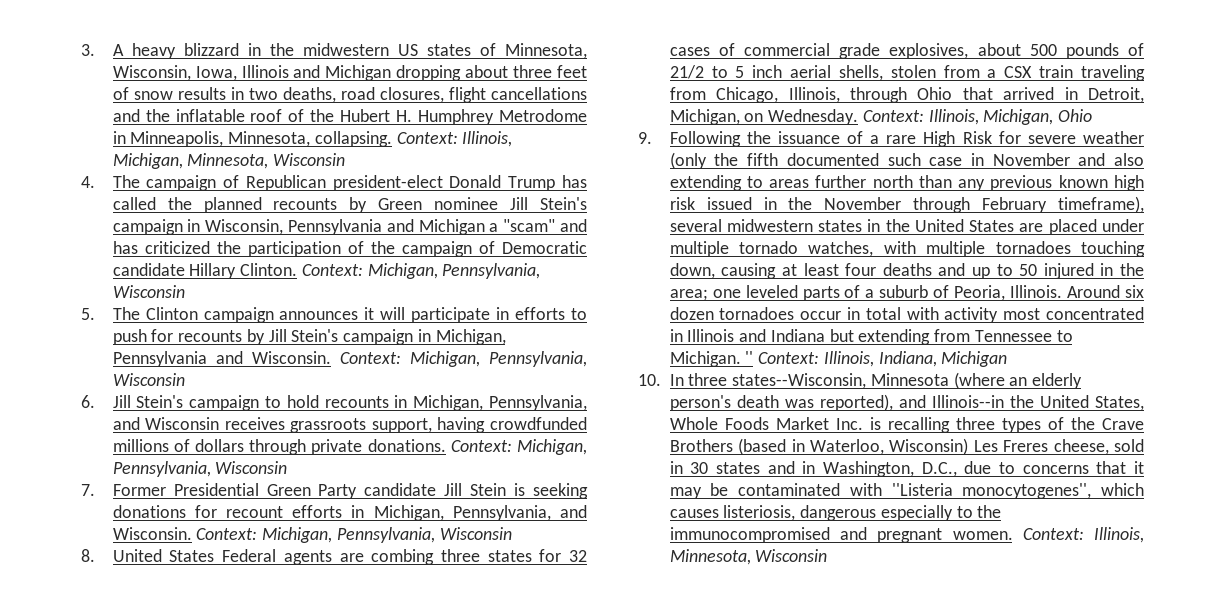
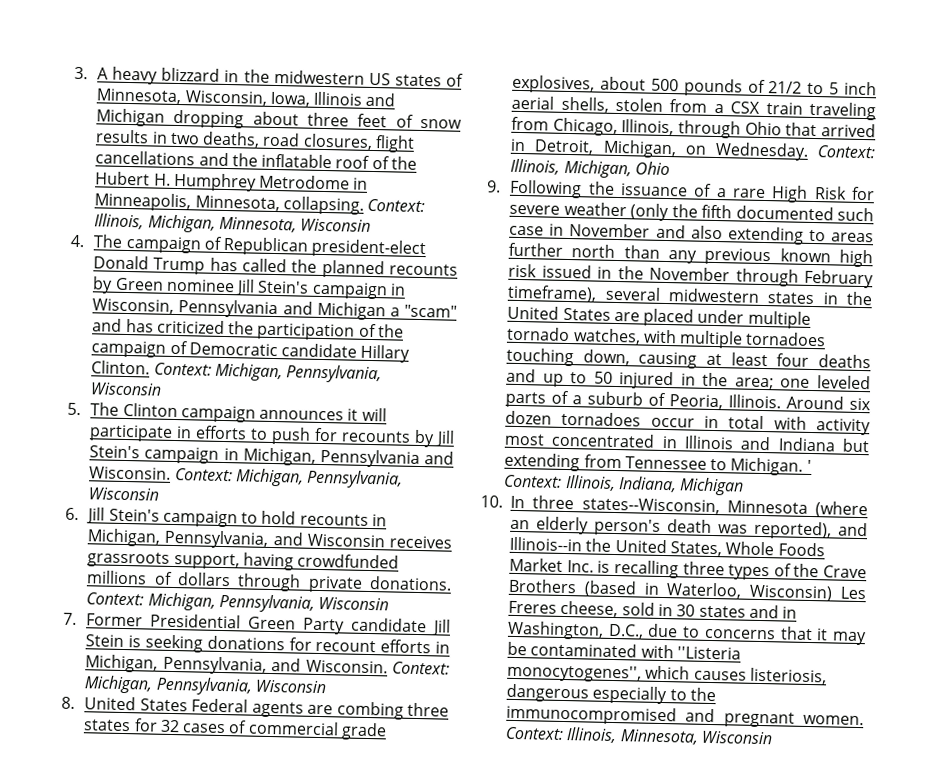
- '' Context: Illinois, Indiana, Michigan
+ ' Context: Illinois, Indiana, Michigan

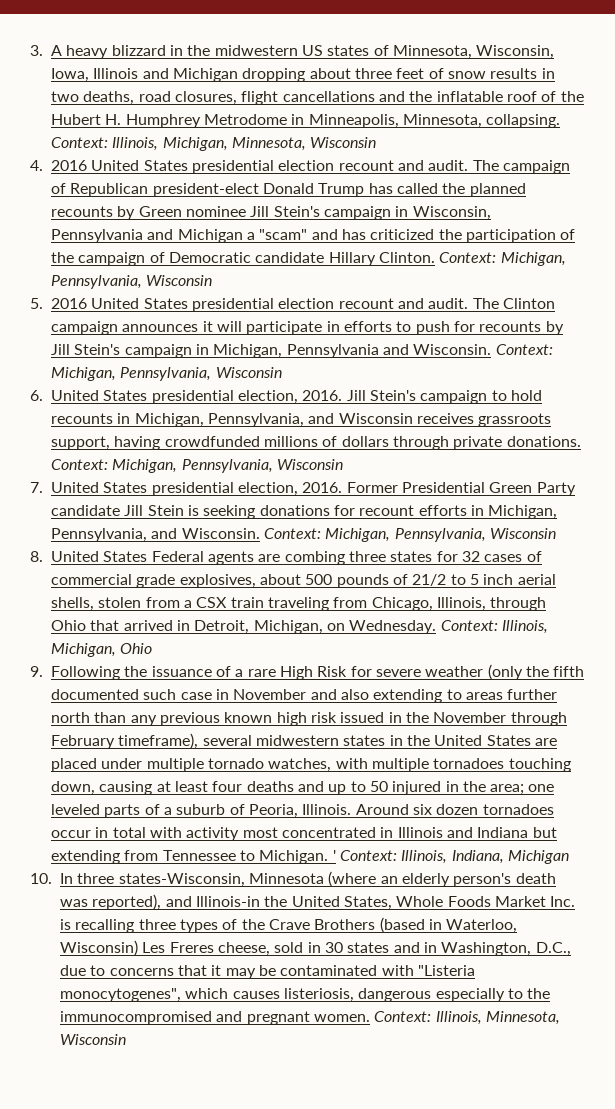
- 4. The campaign of Republican president-elect Donald Trump has called the planned recounts by Green nominee Jill Stein's campaign in Wisconsin, Pennsylvania and Michigan a "scam" and has criticized the participation of the campaign of Democratic candidate Hillary Clinton.
+ 4. 2016 United States presidential election recount and audit. The campaign of Republican president-elect Donald Trump has called the planned recounts by Green nominee Jill Stein's campaign in Wisconsin, Pennsylvania and Michigan a "scam" and has criticized the participation of the campaign of Democratic candidate Hillary Clinton.
- 5. The Clinton campaign announces it will participate in efforts to push for recounts by Jill Stein's campaign in Michigan, Pennsylvania and Wisconsin.
+ 5. 2016 United States presidential election recount and audit. The Clinton campaign announces it will participate in efforts to push for recounts by Jill Stein's campaign in Michigan, Pennsylvania and Wisconsin.
- 6. Jill Stein's campaign to hold recounts in Michigan, Pennsylvania, and Wisconsin receives grassroots support, having crowdfunded millions of dollars through private donations.
+ 6. United States presidential election, 2016. Jill Stein's campaign to hold recounts in Michigan, Pennsylvania, and Wisconsin receives grassroots support, having crowdfunded millions of dollars through private donations.
- 7. Former Presidential Green Party candidate Jill Stein is seeking donations for recount efforts in Michigan, Pennsylvania, and Wisconsin.
+ 7. United States presidential election, 2016. Former Presidential Green Party candidate Jill Stein is seeking donations for recount efforts in Michigan, Pennsylvania, and Wisconsin.
- 10. In three states--Wisconsin, Minnesota (where an elderly person's death was reported), and Illinois--in the United States, Whole Foods Market Inc. is recalling three types of the Crave Brothers (based in Waterloo, Wisconsin) Les Freres cheese, sold in 30 states and in Washington, D.C., due to concerns that it may be contaminated with ''Listeria monocytogenes'', which causes listeriosis, dangerous especially to the immunocompromised and pregnant women.
+ 10. In three states-Wisconsin, Minnesota (where an elderly person's death was reported), and Illinois-in the United States, Whole Foods Market Inc. is recalling three types of the Crave Brothers (based in Waterloo, Wisconsin) Les Freres cheese, sold in 30 states and in Washington, D.C., due to concerns that it may be contaminated with "Listeria monocytogenes", which causes listeriosis, dangerous especially to the immunocompromised and pregnant women.

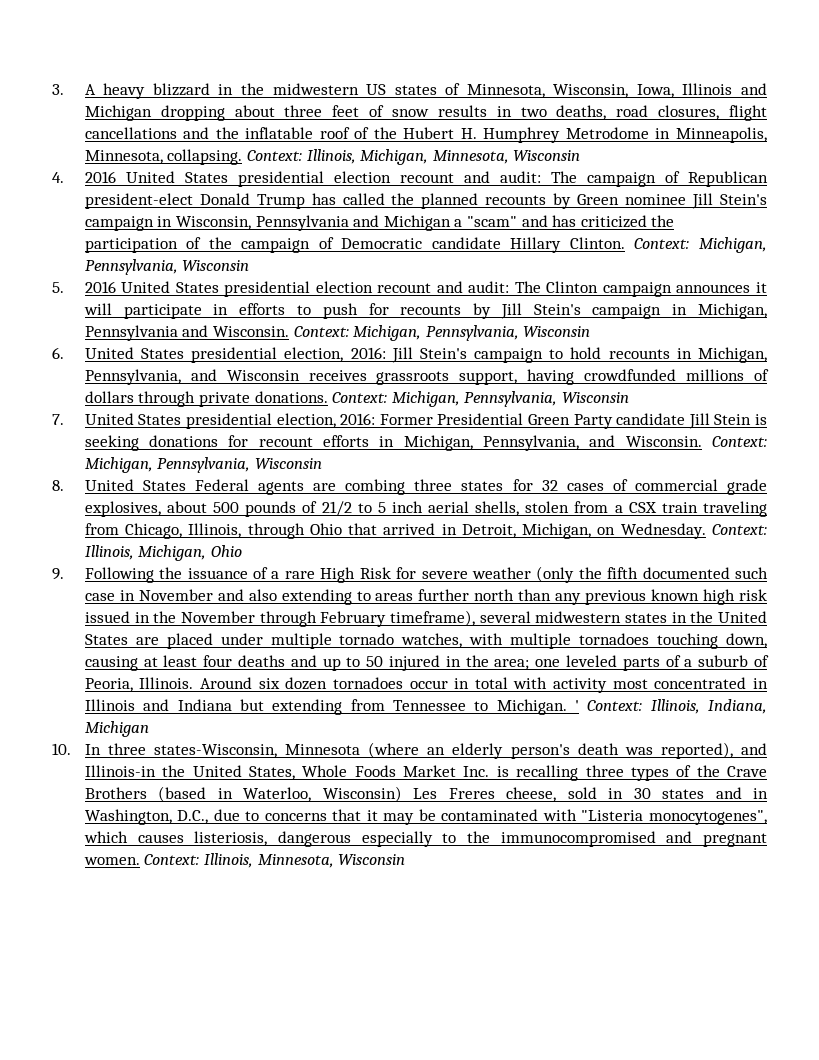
- 4. 2016 United States presidential election recount and audit. The campaign of Republican president-elect Donald Trump has called the planned recounts by Green nominee Jill Stein's campaign in Wisconsin, Pennsylvania and Michigan a "scam" and has criticized the participation of the campaign of Democratic candidate Hillary Clinton.
+ 4. 2016 United States presidential election recount and audit: The campaign of Republican president-elect Donald Trump has called the planned recounts by Green nominee Jill Stein's campaign in Wisconsin, Pennsylvania and Michigan a "scam" and has criticized the participation of the campaign of Democratic candidate Hillary Clinton.
- 5. 2016 United States presidential election recount and audit. The Clinton campaign announces it will participate in efforts to push for recounts by Jill Stein's campaign in Michigan, Pennsylvania and Wisconsin.
+ 5. 2016 United States presidential election recount and audit: The Clinton campaign announces it will participate in efforts to push for recounts by Jill Stein's campaign in Michigan, Pennsylvania and Wisconsin.
- 6. United States presidential election, 2016. Jill Stein's campaign to hold recounts in Michigan, Pennsylvania, and Wisconsin receives grassroots support, having crowdfunded millions of dollars through private donations.
+ 6. United States presidential election, 2016: Jill Stein's campaign to hold recounts in Michigan, Pennsylvania, and Wisconsin receives grassroots support, having crowdfunded millions of dollars through private donations.
- 7. United States presidential election, 2016. Former Presidential Green Party candidate Jill Stein is seeking donations for recount efforts in Michigan, Pennsylvania, and Wisconsin.
+ 7. United States presidential election, 2016: Former Presidential Green Party candidate Jill Stein is seeking donations for recount efforts in Michigan, Pennsylvania, and Wisconsin.

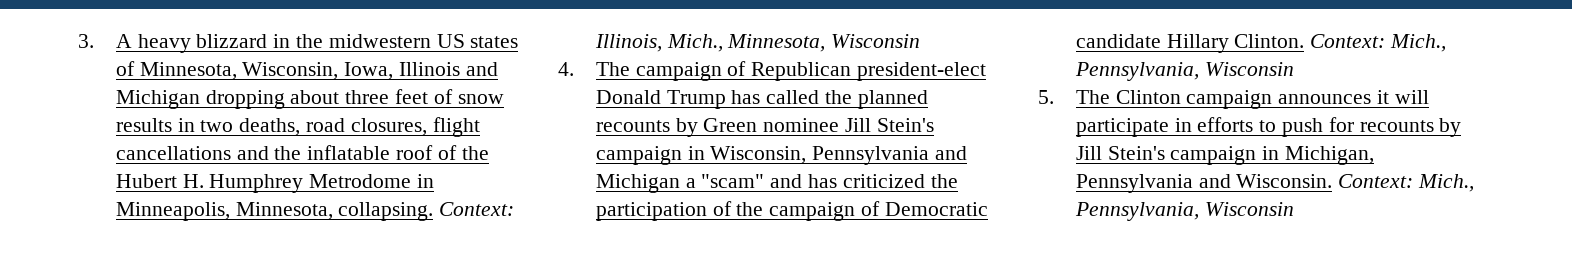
- Context: Illinois, Michigan, Minnesota, Wisconsin
+ Context: Illinois, Mich., Minnesota, Wisconsin
- 4. 2016 United States presidential election recount and audit: The campaign of Republican president-elect Donald Trump has called the planned recounts by Green nominee Jill Stein's campaign in Wisconsin, Pennsylvania and Michigan a "scam" and has criticized the participation of the campaign of Democratic candidate Hillary Clinton. Context: Michigan, Pennsylvania, Wisconsin
+ 4. The campaign of Republican president-elect Donald Trump has called the planned recounts by Green nominee Jill Stein's campaign in Wisconsin, Pennsylvania and Michigan a "scam" and has criticized the participation of the campaign of Democratic candidate Hillary Clinton. Context: Mich., Pennsylvania, Wisconsin
- 5. 2016 United States presidential election recount and audit: The Clinton campaign announces it will participate in efforts to push for recounts by Jill Stein's campaign in Michigan, Pennsylvania and Wisconsin. Context: Michigan, Pennsylvania, Wisconsin
- 6. United States presidential election, 2016: Jill Stein's campaign to hold recounts in Michigan, Pennsylvania, and Wisconsin receives grassroots support, having crowdfunded millions of dollars through private donations. Context: Michigan, Pennsylvania, Wisconsin
- 7. United States presidential election, 2016: Former Presidential Green Party candidate Jill Stein is seeking donations for recount efforts in Michigan, Pennsylvania, and Wisconsin. Context: Michigan, Pennsylvania, Wisconsin
- 8. United States Federal agents are combing three states for 32 cases of commercial grade explosives, about 500 pounds of 21/2 to 5 inch aerial shells, stolen from a CSX train traveling from Chicago, Illinois, through Ohio that arrived in Detroit, Michigan, on Wednesday. Context: Illinois, Michigan, Ohio
- 9. Following the issuance of a rare High Risk for severe weather (only the fifth documented such case in November and also extending to areas further north than any previous known high risk issued in the November through February timeframe), several midwestern states in the United States are placed under multiple tornado watches, with multiple tornadoes touching down, causing at least four deaths and up to 50 injured in the area; one leveled parts of a suburb of Peoria, Illinois. Around six dozen tornadoes occur in total with activity most concentrated in Illinois and Indiana but extending from Tennessee to Michigan. ' Context: Illinois, Indiana, Michigan
- 10. In three states-Wisconsin, Minnesota (where an elderly person's death was reported), and Illinois-in the United States, Whole Foods Market Inc. is recalling three types of the Crave Brothers (based in Waterloo, Wisconsin) Les Freres cheese, sold in 30 states and in Washington, D.C., due to concerns that it may be contaminated with "Listeria monocytogenes", which causes listeriosis, dangerous especially to the immunocompromised and pregnant women. Context: Illinois, Minnesota, Wisconsin
+ 5. The Clinton campaign announces it will participate in efforts to push for recounts by Jill Stein's campaign in Michigan, Pennsylvania and Wisconsin. Context: Mich., Pennsylvania, Wisconsin

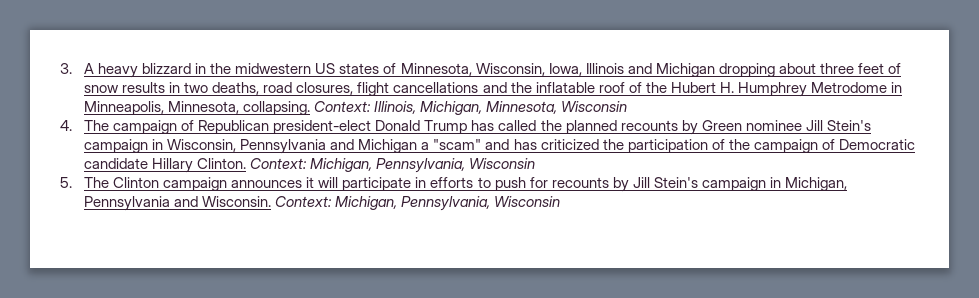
- Context: Illinois, Mich., Minnesota, Wisconsin
+ Context: Illinois, Michigan, Minnesota, Wisconsin
- 4. The campaign of Republican president-elect Donald Trump has called the planned recounts by Green nominee Jill Stein's campaign in Wisconsin, Pennsylvania and Michigan a "scam" and has criticized the participation of the campaign of Democratic candidate Hillary Clinton. Context: Mich., Pennsylvania, Wisconsin
+ 4. The campaign of Republican president-elect Donald Trump has called the planned recounts by Green nominee Jill Stein's campaign in Wisconsin, Pennsylvania and Michigan a "scam" and has criticized the participation of the campaign of Democratic candidate Hillary Clinton. Context: Michigan, Pennsylvania, Wisconsin
- 5. The Clinton campaign announces it will participate in efforts to push for recounts by Jill Stein's campaign in Michigan, Pennsylvania and Wisconsin. Context: Mich., Pennsylvania, Wisconsin
+ 5. The Clinton campaign announces it will participate in efforts to push for recounts by Jill Stein's campaign in Michigan, Pennsylvania and Wisconsin. Context: Michigan, Pennsylvania, Wisconsin

